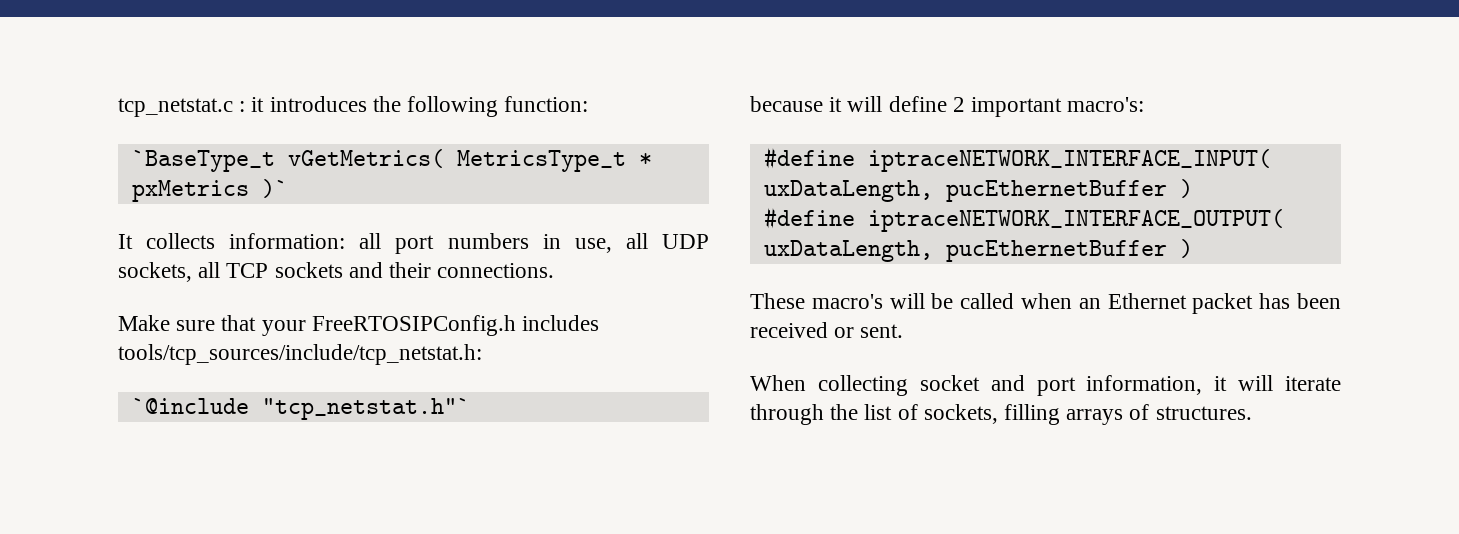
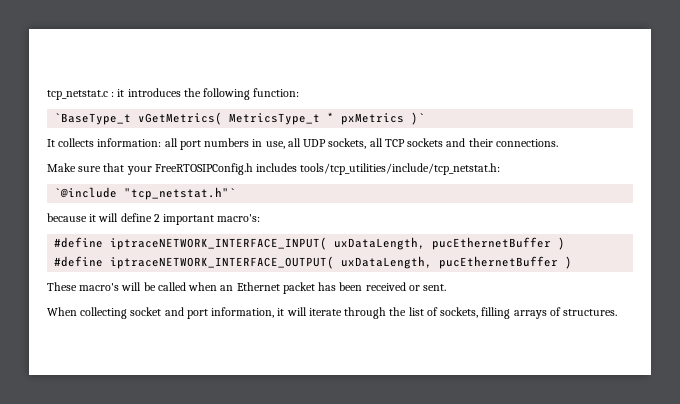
- Make sure that your FreeRTOSIPConfig.h includes tools/tcp_sources/include/tcp_netstat.h:
+ Make sure that your FreeRTOSIPConfig.h includes tools/tcp_utilities/include/tcp_netstat.h:

